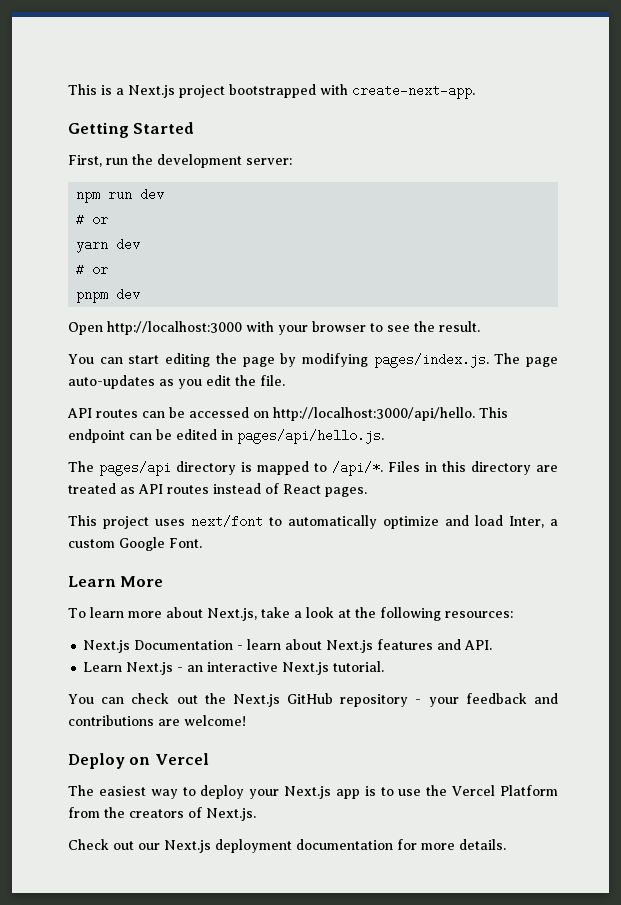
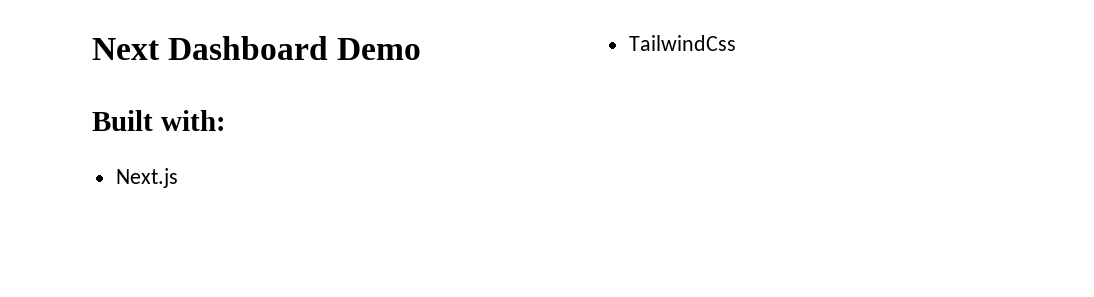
- This is a Next.js project bootstrapped with create-next-app.
- Getting Started
- First, run the development server:
- npm run dev
- # or
- yarn dev
- # or
- pnpm dev
- Open http://localhost:3000 with your browser to see the result.
- You can start editing the page by modifying pages/index.js. The page auto-updates as you edit the file.
- API routes can be accessed on http://localhost:3000/api/hello. This endpoint can be edited in pages/api/hello.js.
- The pages/api directory is mapped to /api/*. Files in this directory are treated as API routes instead of React pages.
- This project uses next/font to automatically optimize and load Inter, a custom Google Font.
- Learn More
- To learn more about Next.js, take a look at the following resources:
- Next.js Documentation - learn about Next.js features and API.
- Learn Next.js - an interactive Next.js tutorial.
- You can check out the Next.js GitHub repository - your feedback and contributions are welcome!
- Deploy on Vercel
- The easiest way to deploy your Next.js app is to use the Vercel Platform from the creators of Next.js.
- Check out our Next.js deployment documentation for more details.
+ Next Dashboard Demo
+ Built with:
+ Next.js
+ TailwindCss

